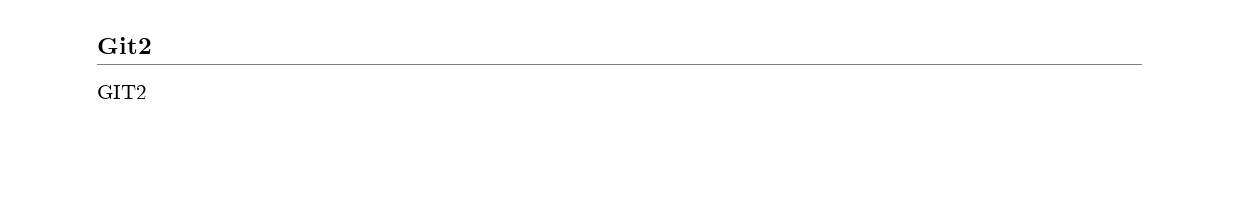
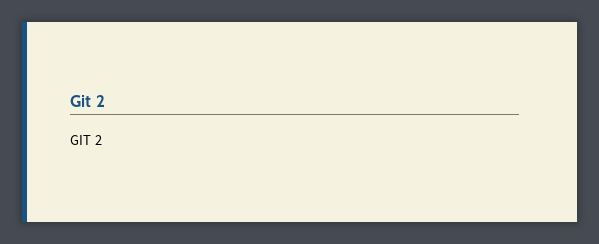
- Git2
- GIT2
+ Git 2
+ GIT 2

